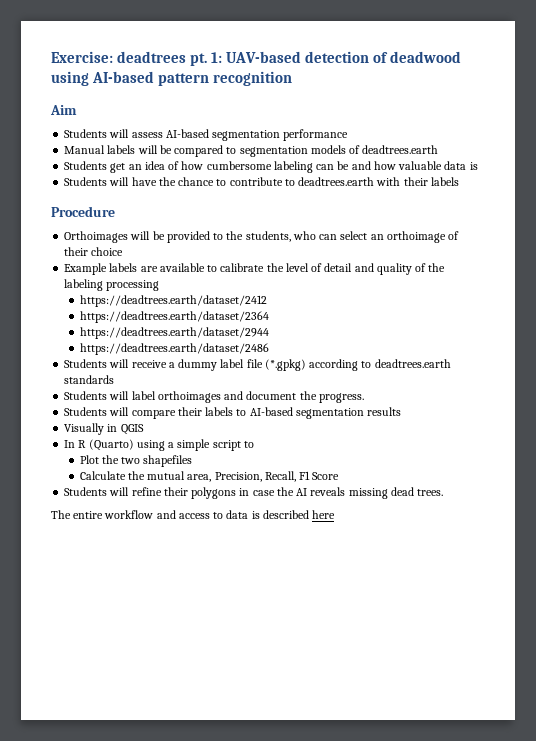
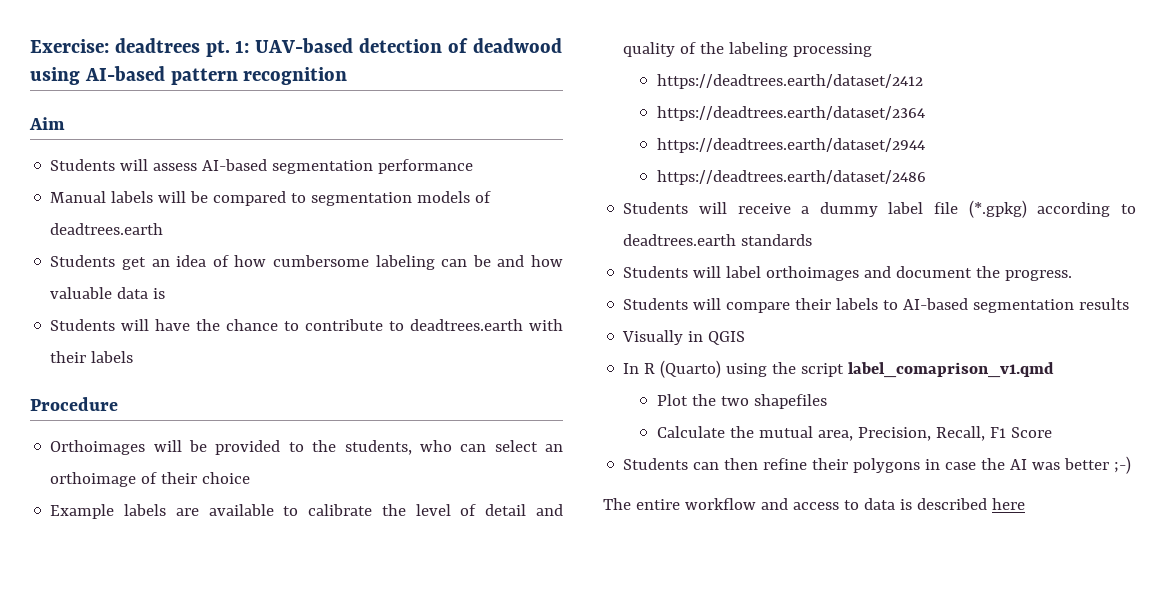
- In R (Quarto) using a simple script to
+ In R (Quarto) using the script label_comaprison_v1.qmd
- Students will refine their polygons in case the AI reveals missing dead trees.
+ Students can then refine their polygons in case the AI was better ;-)

